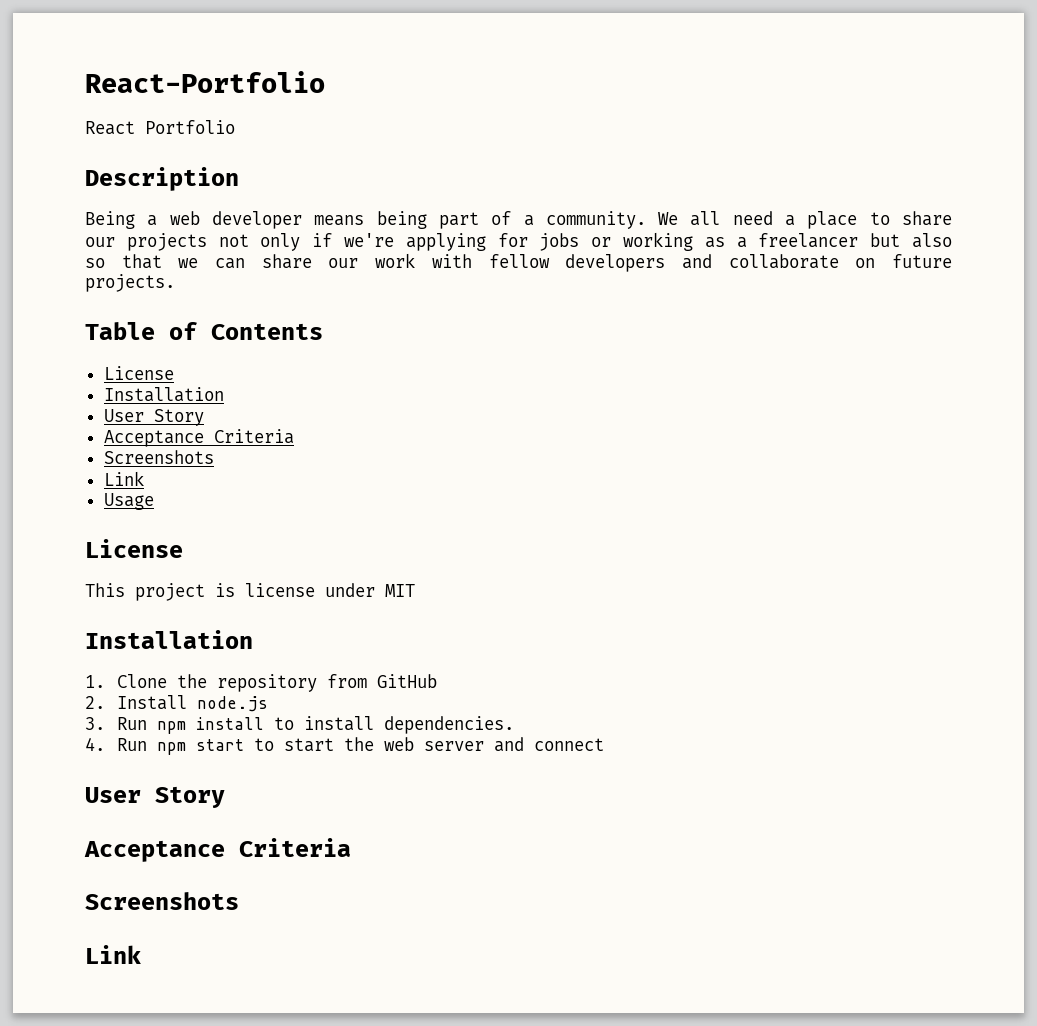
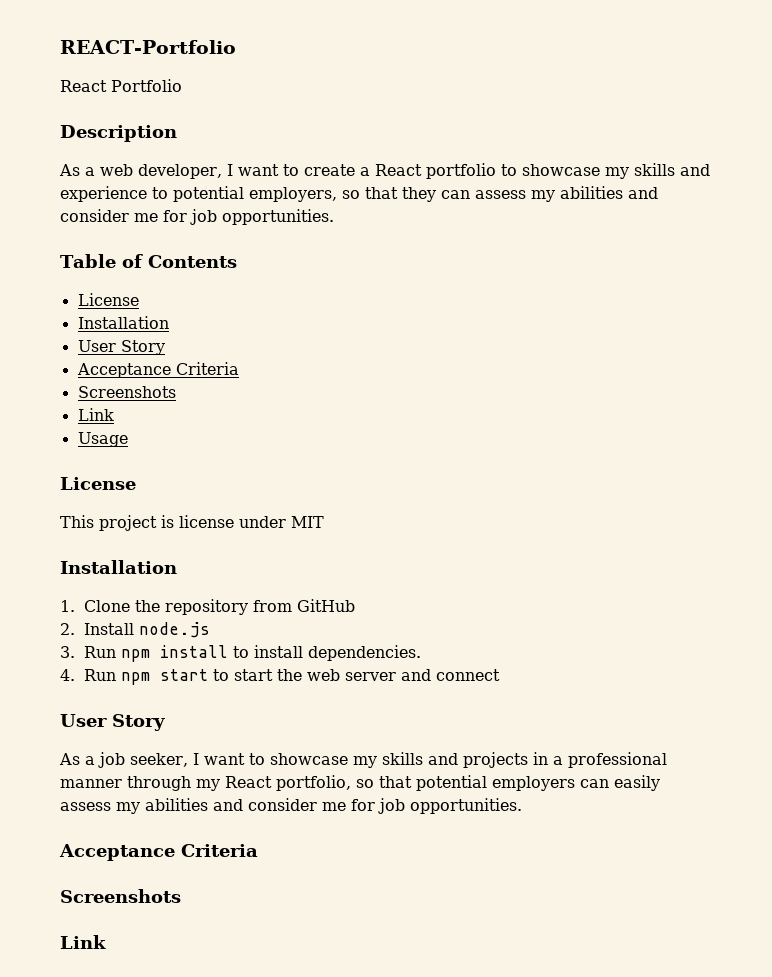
- React-Portfolio
+ REACT-Portfolio
- Being a web developer means being part of a community. We all need a place to share our projects not only if we're applying for jobs or working as a freelancer but also so that we can share our work with fellow developers and collaborate on future projects.
+ As a web developer, I want to create a React portfolio to showcase my skills and experience to potential employers, so that they can assess my abilities and consider me for job opportunities.
+ As a job seeker, I want to showcase my skills and projects in a professional manner through my React portfolio, so that potential employers can easily assess my abilities and consider me for job opportunities.

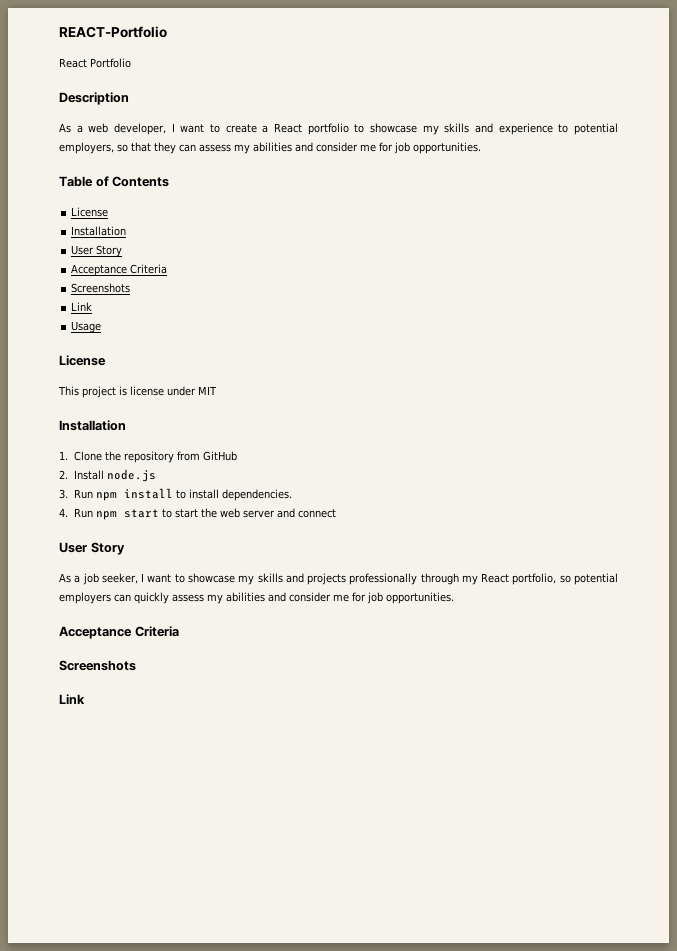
- As a job seeker, I want to showcase my skills and projects in a professional manner through my React portfolio, so that potential employers can easily assess my abilities and consider me for job opportunities.
+ As a job seeker, I want to showcase my skills and projects professionally through my React portfolio, so potential employers can quickly assess my abilities and consider me for job opportunities.

